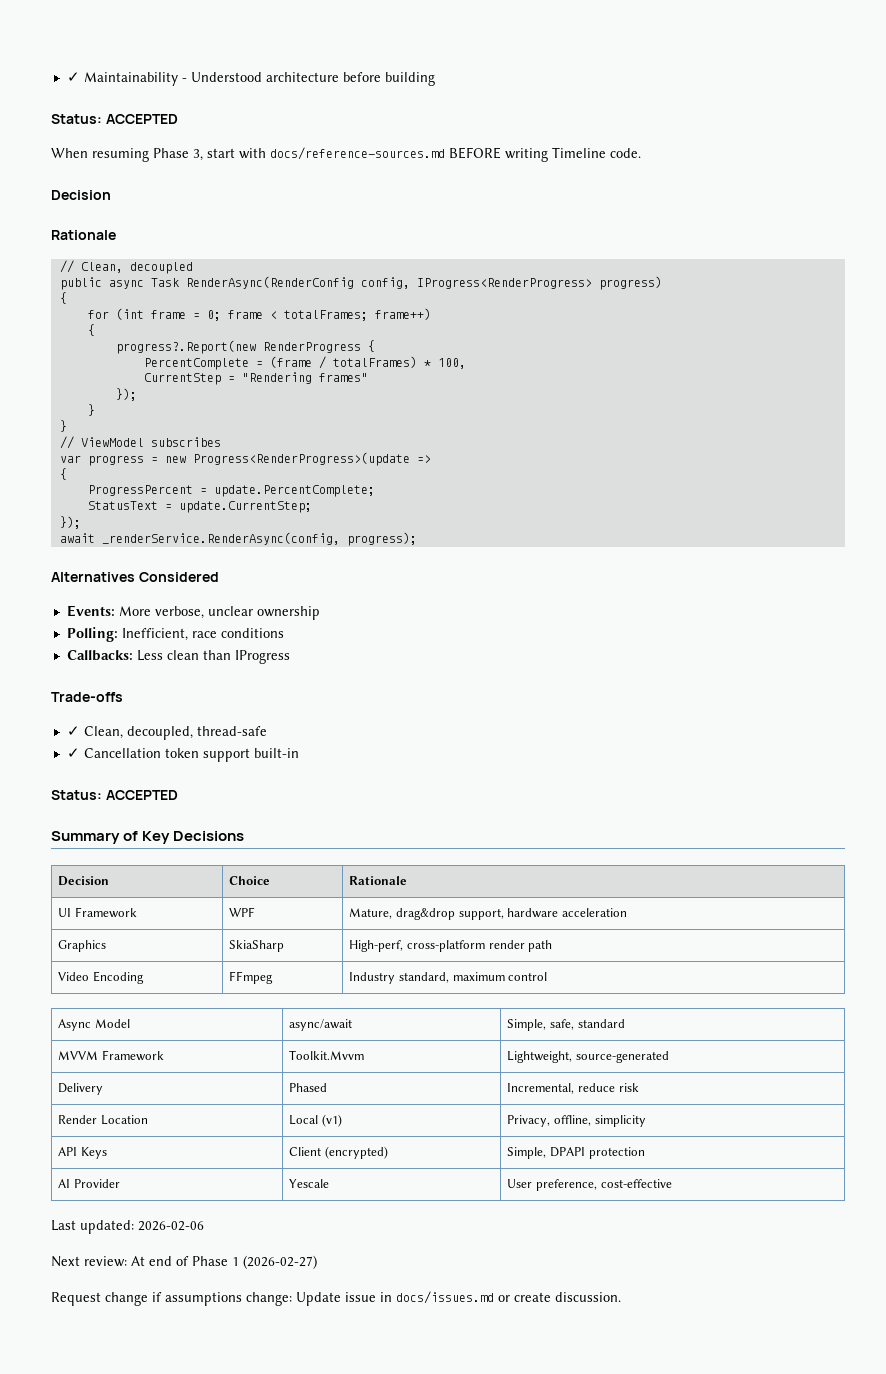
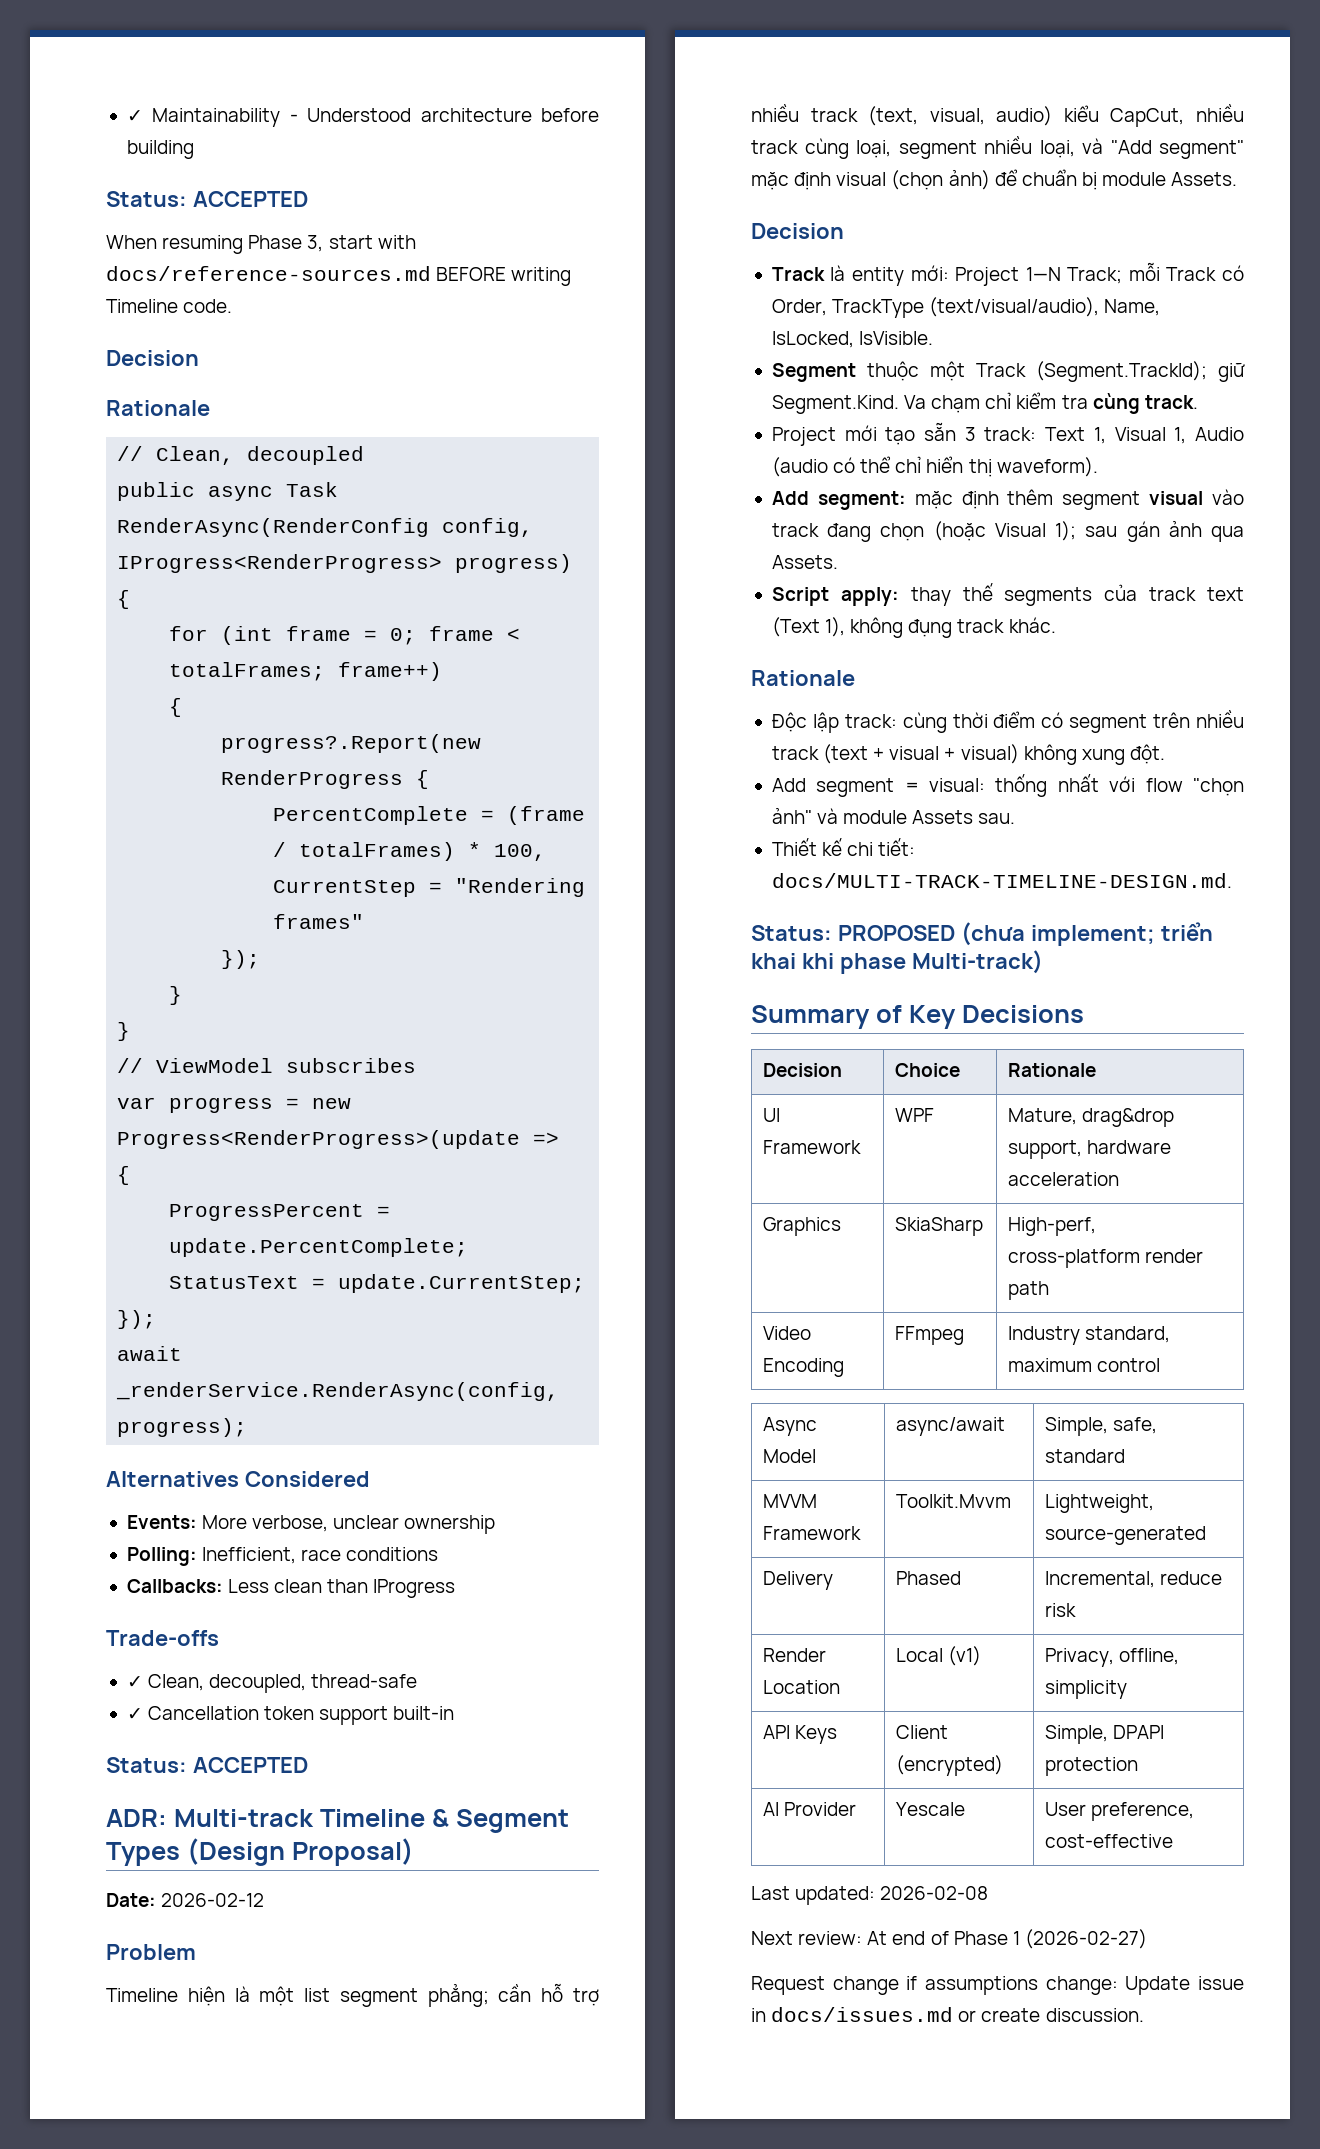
+ ADR: Multi-track Timeline & Segment Types (Design Proposal)
+ Date: 2026-02-12
+ Problem
+ Timeline hiện là một list segment phẳng; cần hỗ trợ nhiều track (text, visual, audio) kiểu CapCut, nhiều track cùng loại, segment nhiều loại, và "Add segment" mặc định visual (chọn ảnh) để chuẩn bị module Assets.
+ Decision
+ Track là entity mới: Project 1—N Track; mỗi Track có Order, TrackType (text/visual/audio), Name, IsLocked, IsVisible.
+ Segment thuộc một Track (Segment.TrackId); giữ Segment.Kind. Va chạm chỉ kiểm tra cùng track.
+ Project mới tạo sẵn 3 track: Text 1, Visual 1, Audio (audio có thể chỉ hiển thị waveform).
+ Add segment: mặc định thêm segment visual vào track đang chọn (hoặc Visual 1); sau gán ảnh qua Assets.
+ Script apply: thay thế segments của track text (Text 1), không đụng track khác.
+ Rationale
+ Độc lập track: cùng thời điểm có segment trên nhiều track (text + visual + visual) không xung đột.
+ Add segment = visual: thống nhất với flow "chọn ảnh" và module Assets sau.
+ Thiết kế chi tiết: docs/MULTI-TRACK-TIMELINE-DESIGN.md.
+ Status: PROPOSED (chưa implement; triển khai khi phase Multi-track)
- Last updated: 2026-02-06
+ Last updated: 2026-02-08

